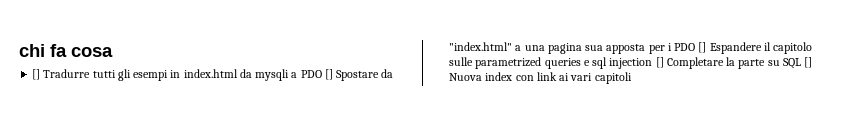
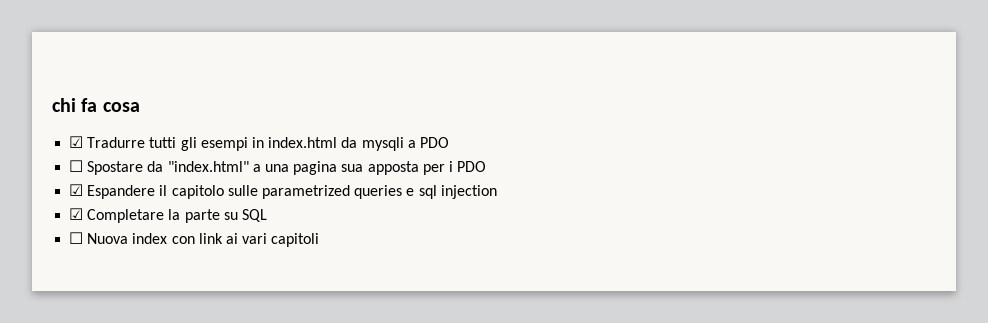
- [] Tradurre tutti gli esempi in index.html da mysqli a PDO [] Spostare da "index.html" a una pagina sua apposta per i PDO [] Espandere il capitolo sulle parametrized queries e sql injection [] Completare la parte su SQL [] Nuova index con link ai vari capitoli
+ ☑ Tradurre tutti gli esempi in index.html da mysqli a PDO
+ ☐ Spostare da "index.html" a una pagina sua apposta per i PDO
+ ☑ Espandere il capitolo sulle parametrized queries e sql injection
+ ☑ Completare la parte su SQL
+ ☐ Nuova index con link ai vari capitoli

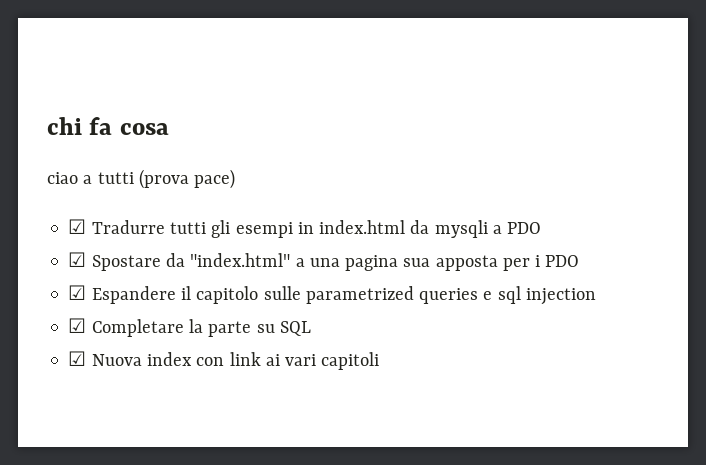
+ ciao a tutti (prova pace)
- ☐ Spostare da "index.html" a una pagina sua apposta per i PDO
+ ☑ Spostare da "index.html" a una pagina sua apposta per i PDO
- ☐ Nuova index con link ai vari capitoli
+ ☑ Nuova index con link ai vari capitoli

